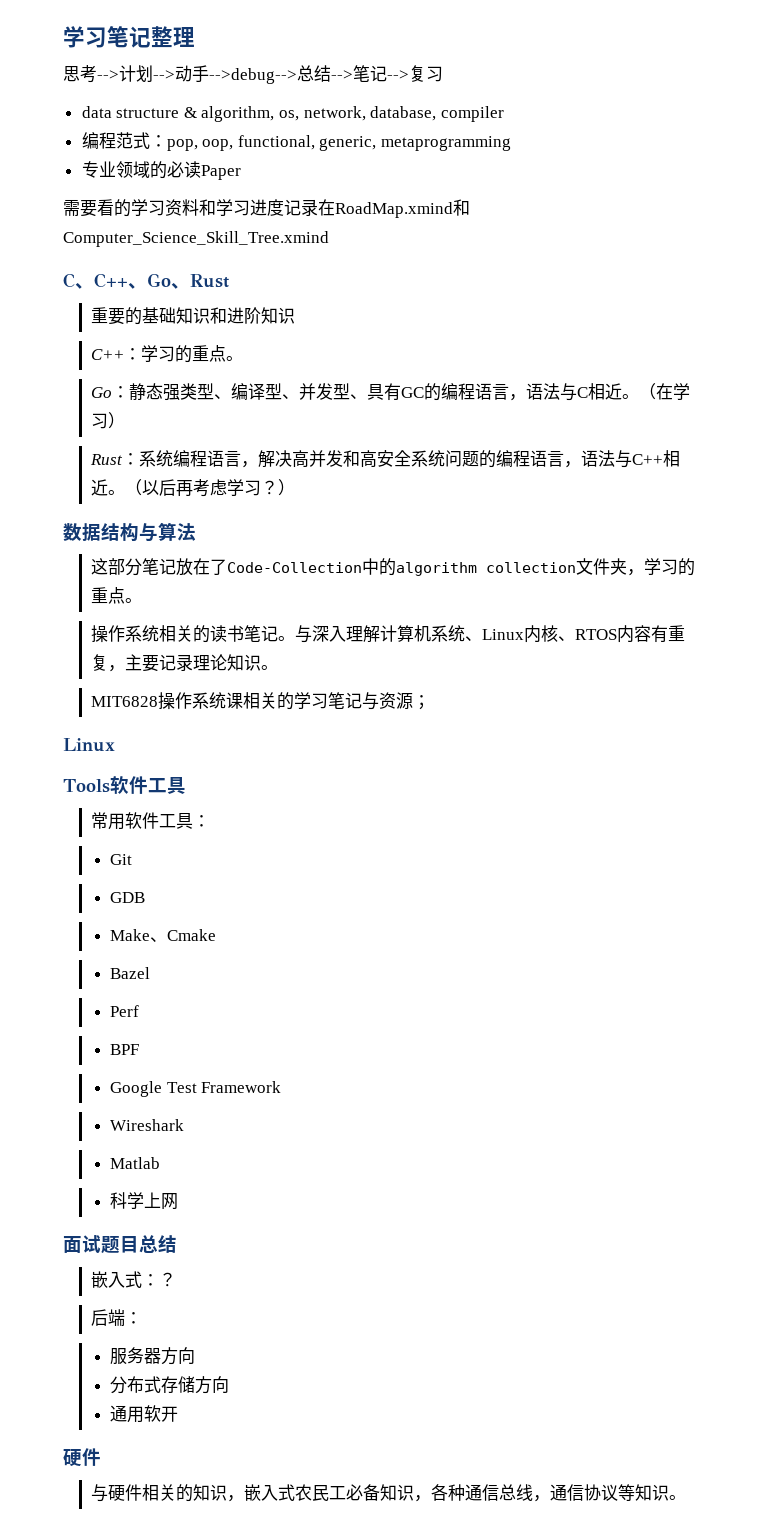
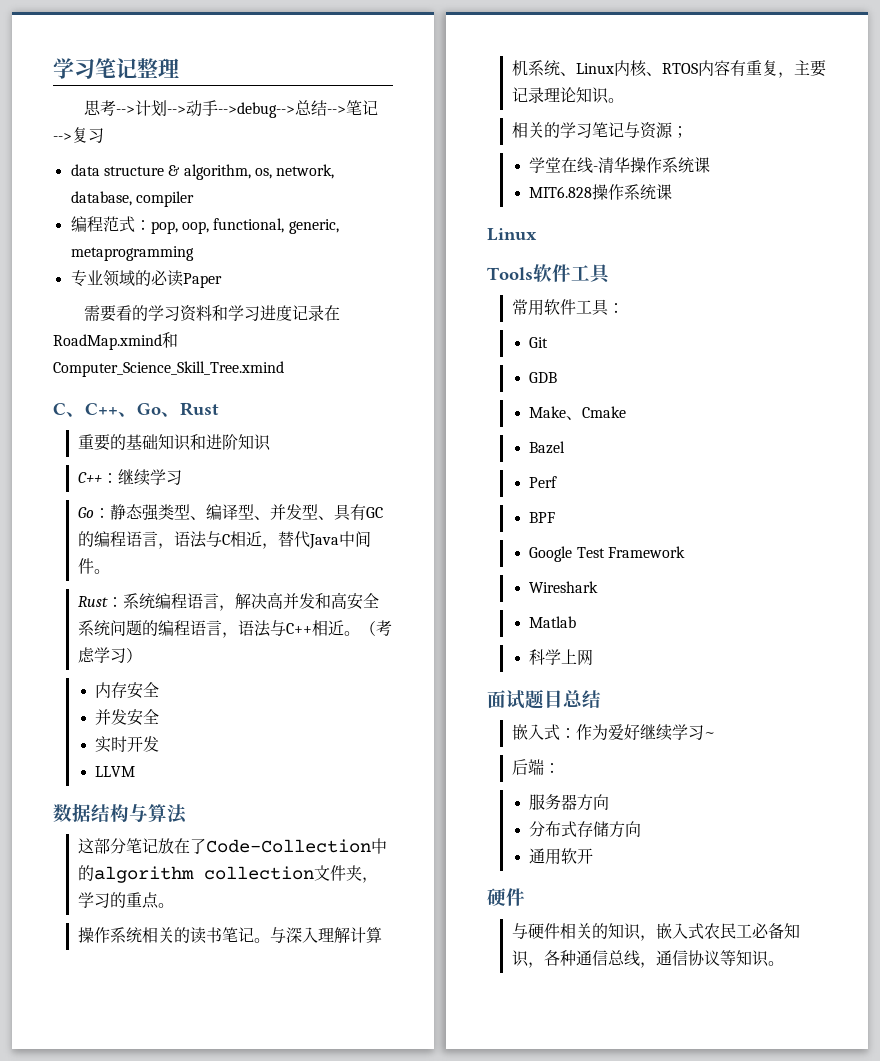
- C++：学习的重点。
+ C++：继续学习
- Go：静态强类型、编译型、并发型、具有GC的编程语言，语法与C相近。（在学习）
+ Go：静态强类型、编译型、并发型、具有GC的编程语言，语法与C相近，替代Java中间件。
- （以后再考虑学习？）
+ （考虑学习）
+ 内存安全
+ 并发安全
+ 实时开发
+ LLVM
- MIT6828操作系统课相关的学习笔记与资源；
+ 相关的学习笔记与资源；
+ 学堂在线-清华操作系统课
+ MIT6.828操作系统课
- 嵌入式：？
+ 嵌入式：作为爱好继续学习~

